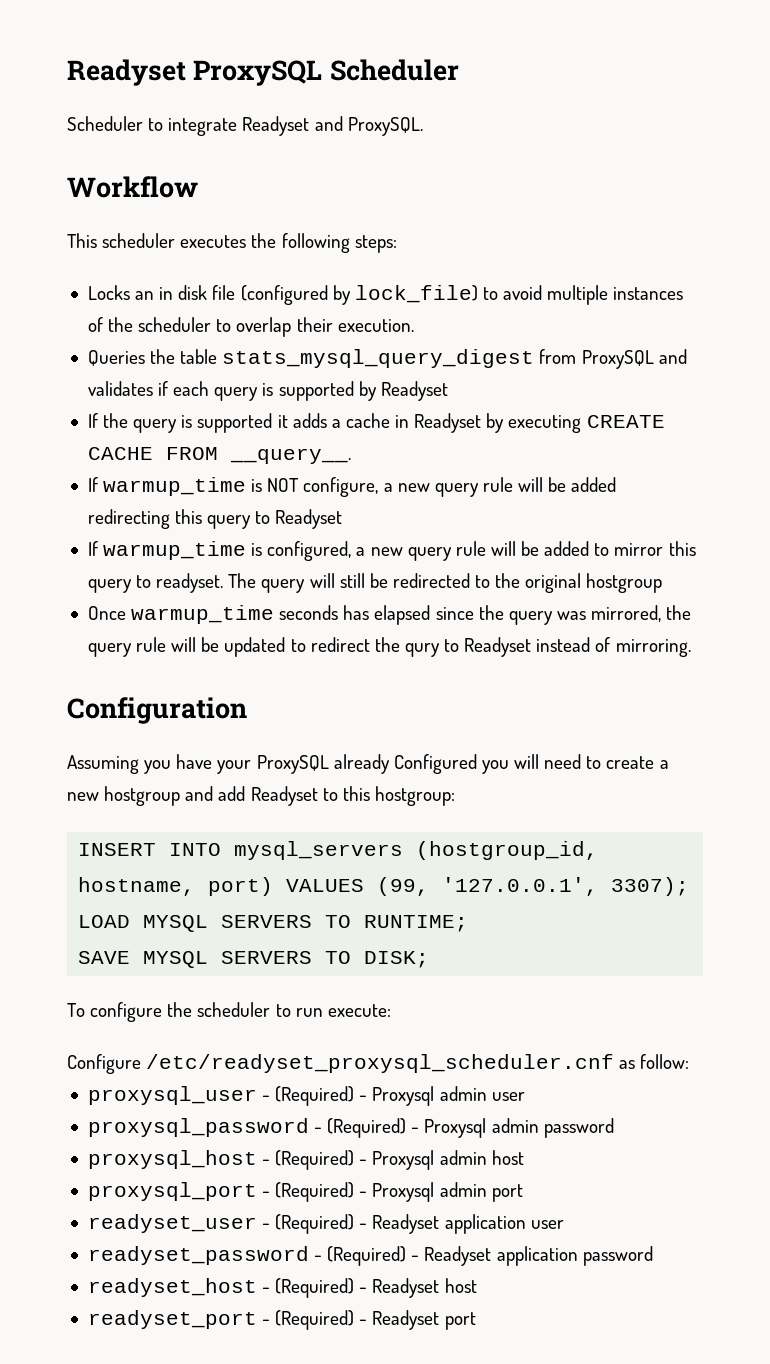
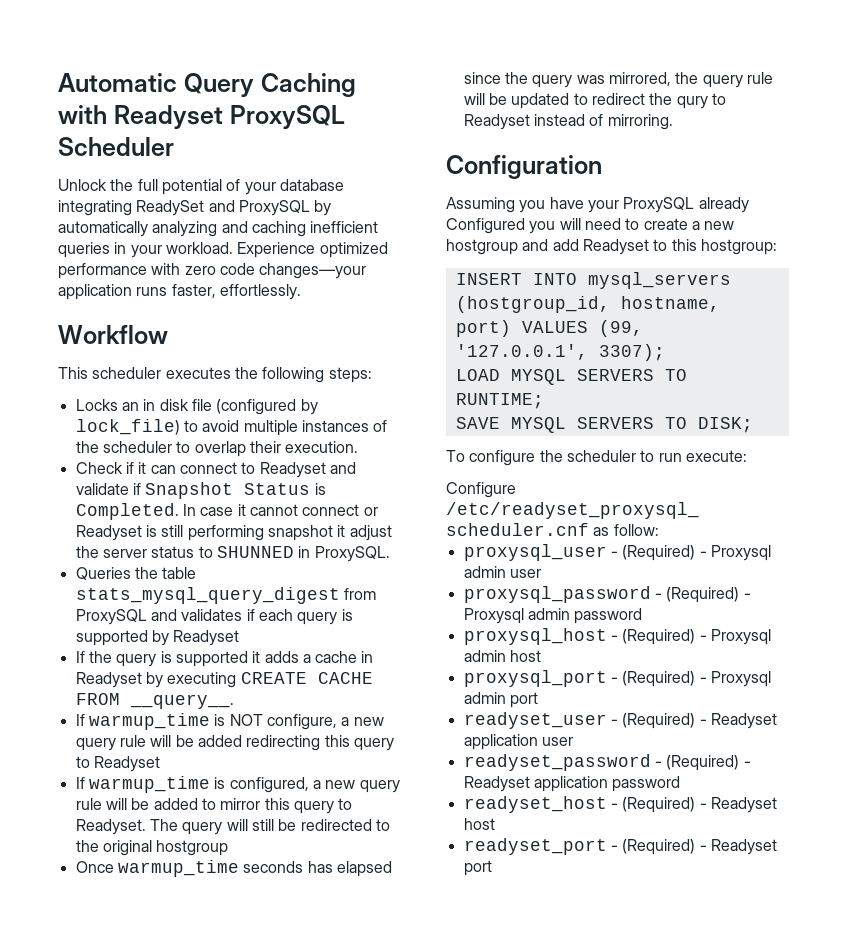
- Readyset ProxySQL Scheduler
+ Automatic Query Caching with Readyset ProxySQL Scheduler
- Scheduler to integrate Readyset and ProxySQL.
+ Unlock the full potential of your database integrating ReadySet and ProxySQL by automatically analyzing and caching inefficient queries in your workload. Experience optimized performance with zero code changes—your application runs faster, effortlessly.
+ Check if it can connect to Readyset and validate if Snapshot Status is Completed. In case it cannot connect or Readyset is still performing snapshot it adjust the server status to SHUNNED in ProxySQL.
- If warmup_time is configured, a new query rule will be added to mirror this query to readyset.
+ If warmup_time is configured, a new query rule will be added to mirror this query to Readyset.

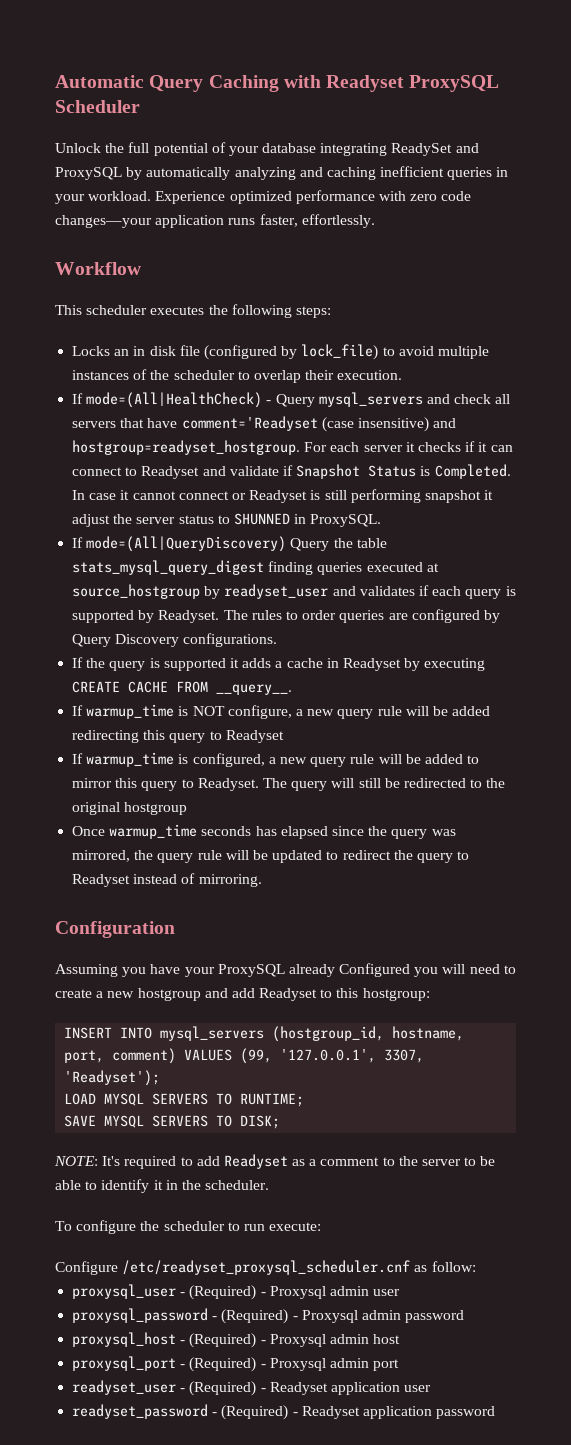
- Check if it can connect to Readyset and validate if Snapshot Status is Completed.
+ If mode=(All|HealthCheck) - Query mysql_servers and check all servers that have comment='Readyset (case insensitive) and hostgroup=readyset_hostgroup. For each server it checks if it can connect to Readyset and validate if Snapshot Status is Completed.
- Queries the table stats_mysql_query_digest from ProxySQL and validates if each query is supported by Readyset
+ If mode=(All|QueryDiscovery) Query the table stats_mysql_query_digest finding queries executed at source_hostgroup by readyset_user and validates if each query is supported by Readyset. The rules to order queries are configured by Query Discovery configurations.
- Once warmup_time seconds has elapsed since the query was mirrored, the query rule will be updated to redirect the qury to Readyset instead of mirroring.
+ Once warmup_time seconds has elapsed since the query was mirrored, the query rule will be updated to redirect the query to Readyset instead of mirroring.
- INSERT INTO mysql_servers (hostgroup_id, hostname, port) VALUES (99, '127.0.0.1', 3307);
+ INSERT INTO mysql_servers (hostgroup_id, hostname, port, comment) VALUES (99, '127.0.0.1', 3307, 'Readyset');
+ NOTE: It's required to add Readyset as a comment to the server to be able to identify it in the scheduler.
- readyset_host - (Required) - Readyset host
- readyset_port - (Required) - Readyset port

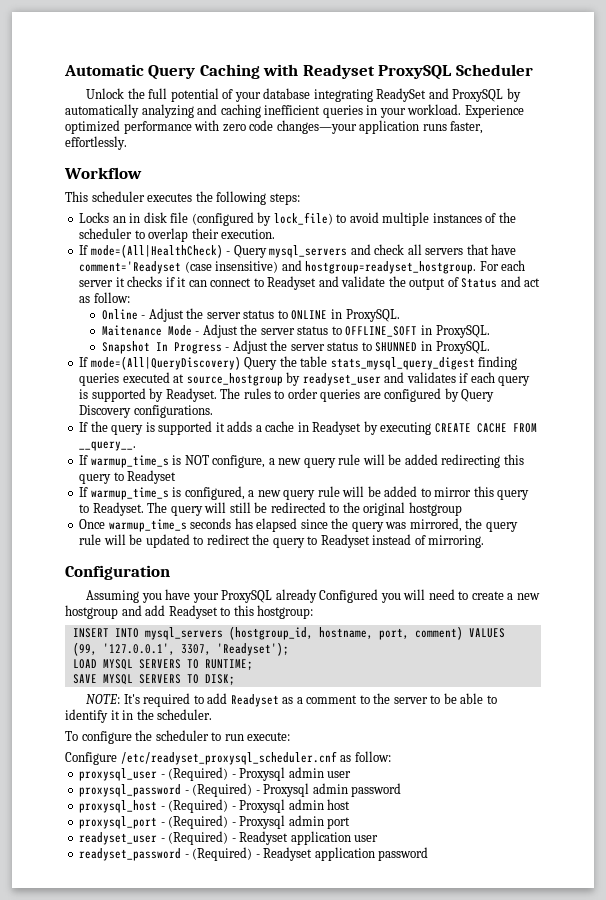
- For each server it checks if it can connect to Readyset and validate if Snapshot Status is Completed. In case it cannot connect or Readyset is still performing snapshot it adjust the server status to SHUNNED in ProxySQL.
+ For each server it checks if it can connect to Readyset and validate the output of Status and act as follow:
+ Online - Adjust the server status to ONLINE in ProxySQL.
+ Maitenance Mode - Adjust the server status to OFFLINE_SOFT in ProxySQL.
+ Snapshot In Progress - Adjust the server status to SHUNNED in ProxySQL.
- If warmup_time is NOT configure, a new query rule will be added redirecting this query to Readyset
+ If warmup_time_s is NOT configure, a new query rule will be added redirecting this query to Readyset
- If warmup_time is configured, a new query rule will be added to mirror this query to Readyset.
+ If warmup_time_s is configured, a new query rule will be added to mirror this query to Readyset.
- Once warmup_time seconds has elapsed since the query was mirrored, the query rule will be updated to redirect the query to Readyset instead of mirroring.
+ Once warmup_time_s seconds has elapsed since the query was mirrored, the query rule will be updated to redirect the query to Readyset instead of mirroring.

